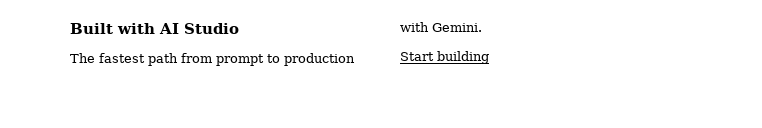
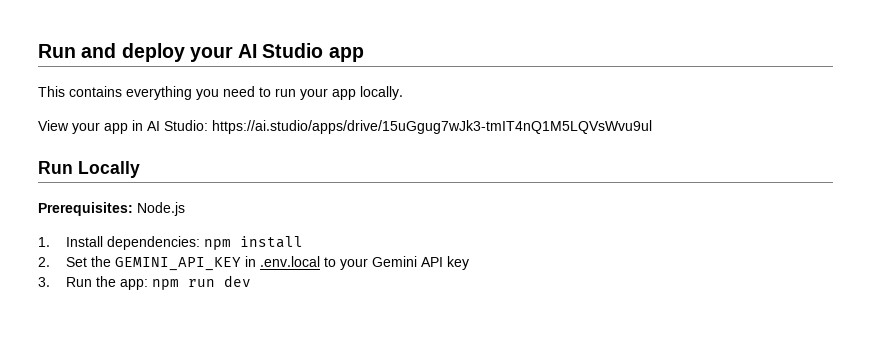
- Built with AI Studio
- The fastest path from prompt to production with Gemini.
- Start building
+ Run and deploy your AI Studio app
+ This contains everything you need to run your app locally.
+ View your app in AI Studio: https://ai.studio/apps/drive/15uGgug7wJk3-tmIT4nQ1M5LQVsWvu9ul
+ Run Locally
+ Prerequisites: Node.js
+ 1. Install dependencies: npm install
+ 2. Set the GEMINI_API_KEY in .env.local to your Gemini API key
+ 3. Run the app: npm run dev

